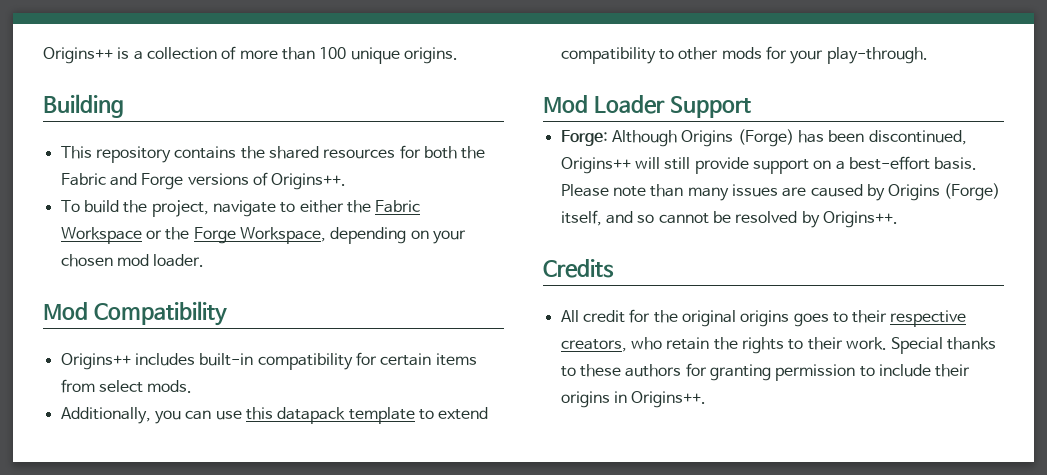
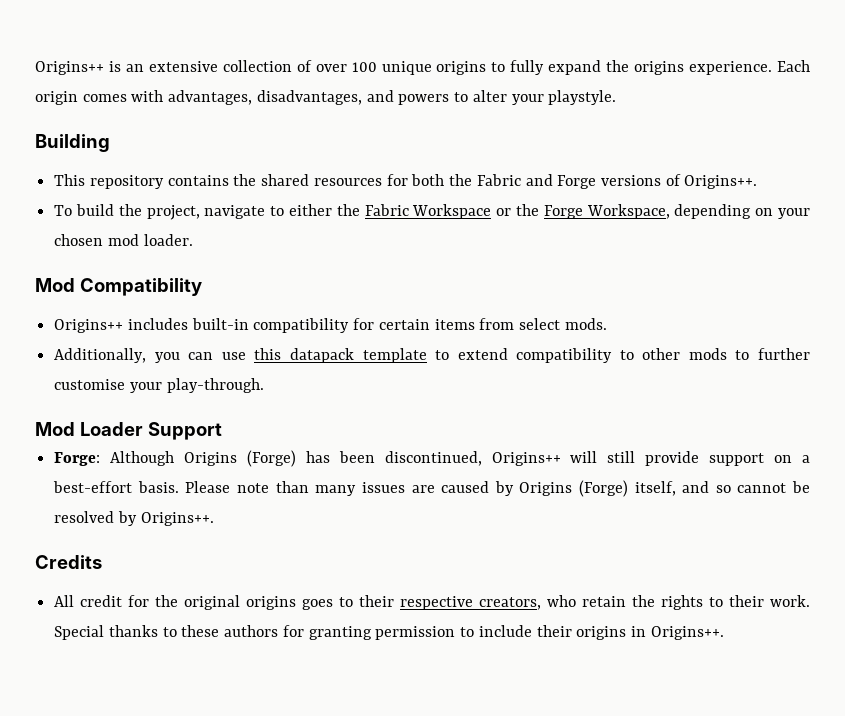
- Origins++ is a collection of more than 100 unique origins.
+ Origins++ is an extensive collection of over 100 unique origins to fully expand the origins experience. Each origin comes with advantages, disadvantages, and powers to alter your playstyle.
- Additionally, you can use this datapack template to extend compatibility to other mods for your play-through.
+ Additionally, you can use this datapack template to extend compatibility to other mods to further customise your play-through.

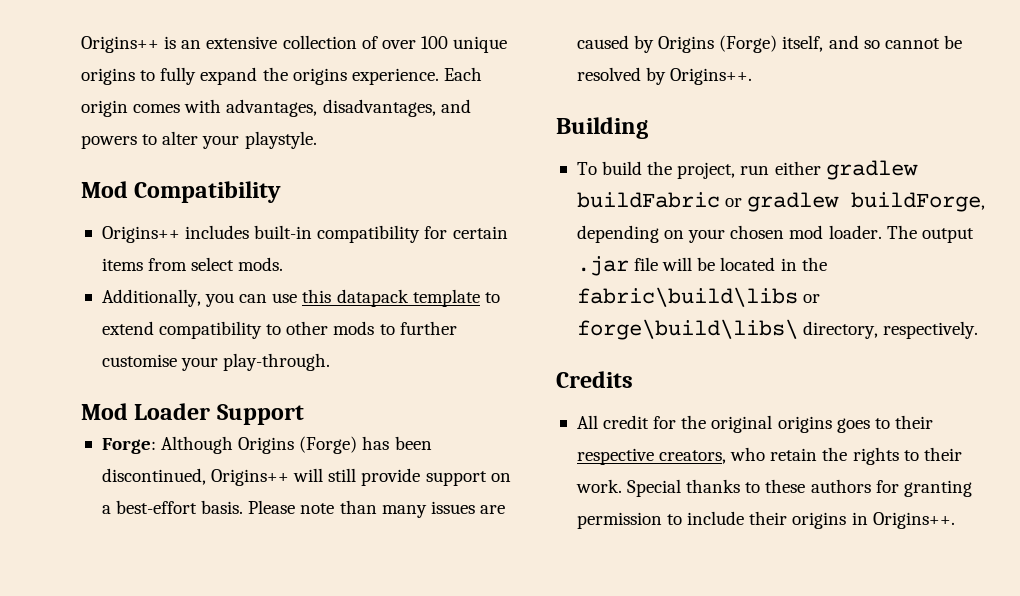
- Building
- This repository contains the shared resources for both the Fabric and Forge versions of Origins++.
- To build the project, navigate to either the Fabric Workspace or the Forge Workspace, depending on your chosen mod loader.
+ Building
+ To build the project, run either gradlew buildFabric or gradlew buildForge, depending on your chosen mod loader. The output .jar file will be located in the fabric\build\libs or forge\build\libs\ directory, respectively.

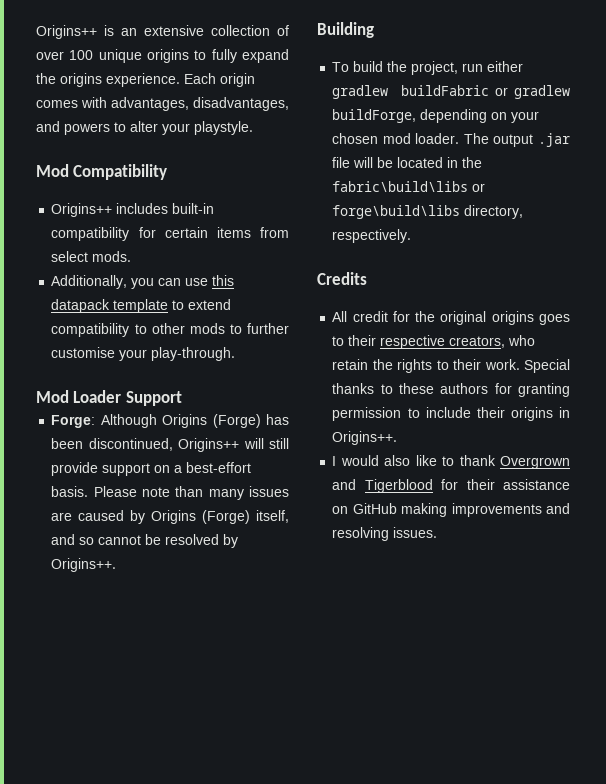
- The output .jar file will be located in the fabric\build\libs or forge\build\libs\ directory, respectively.
+ The output .jar file will be located in the fabric\build\libs or forge\build\libs directory, respectively.
+ I would also like to thank Overgrown and Tigerblood for their assistance on GitHub making improvements and resolving issues.

